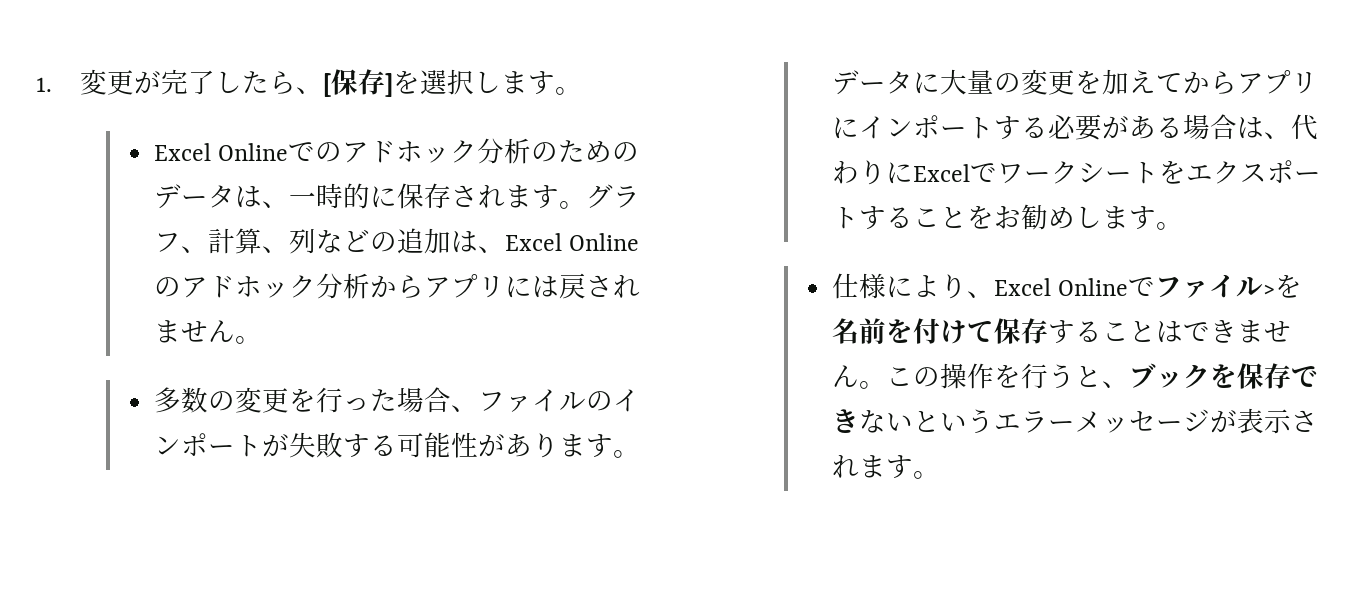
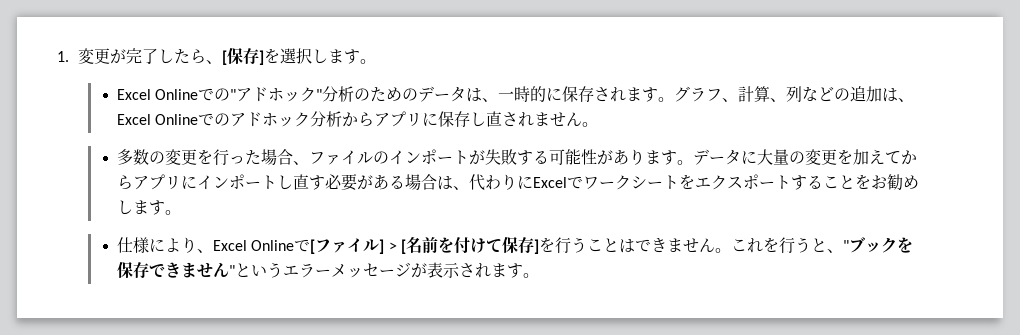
- Excel Onlineでのアドホック分析のためのデータは、一時的に保存されます。
+ Excel Onlineでの"アドホック"分析のためのデータは、一時的に保存されます。
- グラフ、計算、列などの追加は、Excel Onlineのアドホック分析からアプリには戻されません。
+ グラフ、計算、列などの追加は、Excel Onlineでのアドホック分析からアプリに保存し直されません。
- データに大量の変更を加えてからアプリにインポートする必要がある場合は、代わりにExcelでワークシートをエクスポートすることをお勧めします。
+ データに大量の変更を加えてからアプリにインポートし直す必要がある場合は、代わりにExcelでワークシートをエクスポートすることをお勧めします。
- 仕様により、Excel Onlineでファイル>を名前を付けて保存することはできません。
+ 仕様により、Excel Onlineで[ファイル] > [名前を付けて保存]を行うことはできません。
- この操作を行うと、ブックを保存できないというエラーメッセージが表示されます。
+ これを行うと、"ブックを保存できません"というエラーメッセージが表示されます。

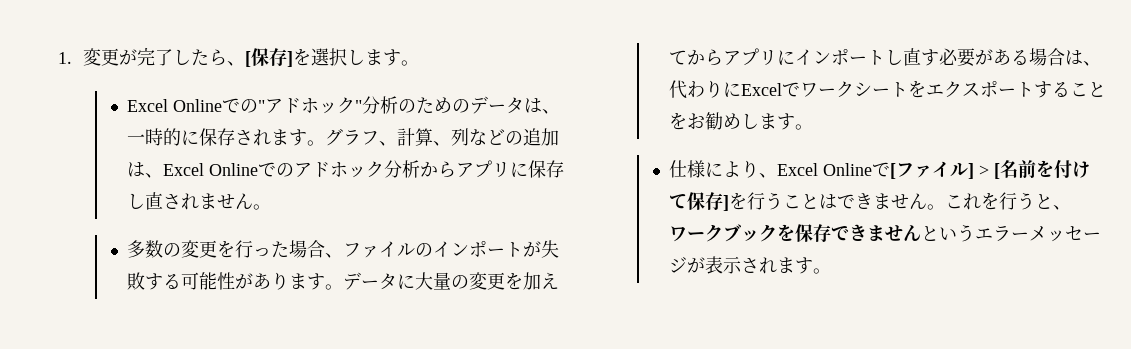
- これを行うと、"ブックを保存できません"というエラーメッセージが表示されます。
+ これを行うと、ワークブックを保存できませんというエラーメッセージが表示されます。

